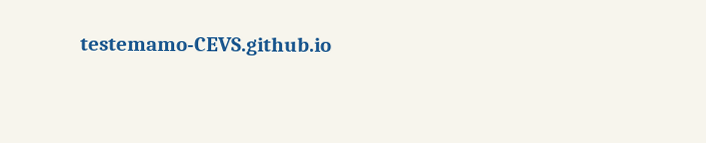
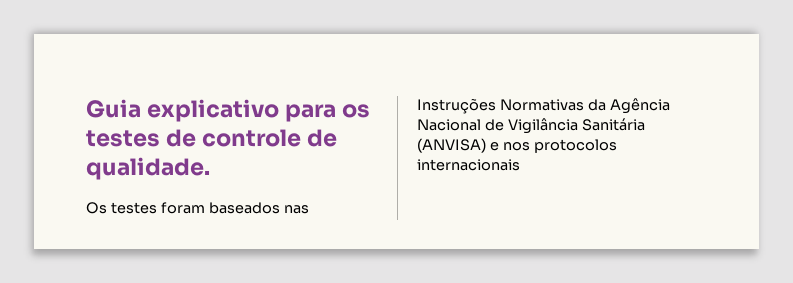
- testemamo-CEVS.github.io
+ Guia explicativo para os testes de controle de qualidade.
+ Os testes foram baseados nas Instruções Normativas da Agência Nacional de Vigilância Sanitária (ANVISA) e nos protocolos internacionais

